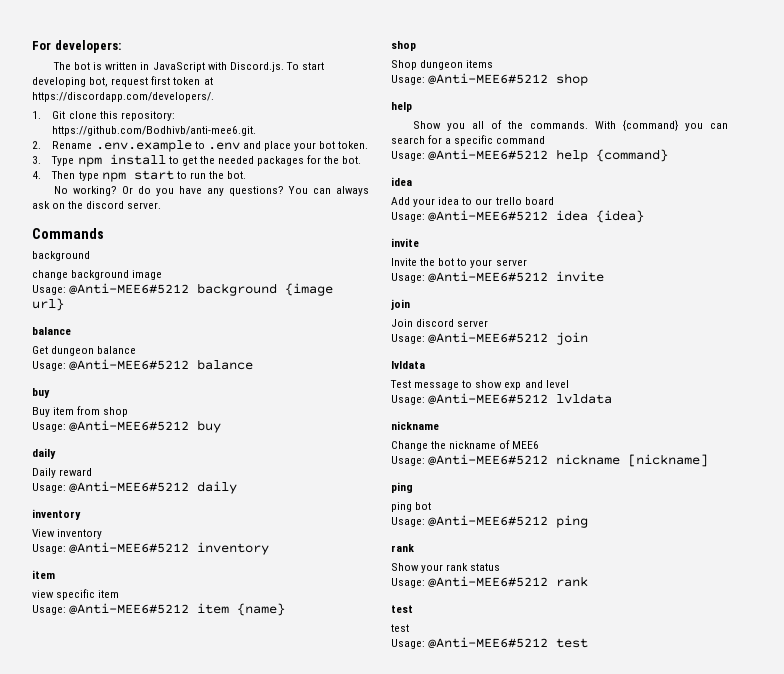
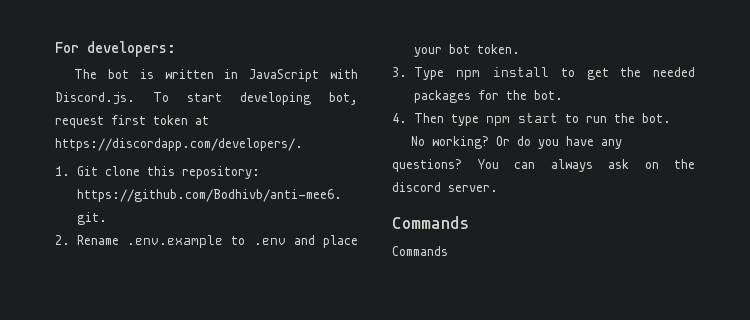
  You can always ask on the discord server.
  Commands
- background
- change background image
- Usage: @Anti-MEE6#5212 background {image url}
- balance
- Get dungeon balance
- Usage: @Anti-MEE6#5212 balance
- buy
- Buy item from shop
- Usage: @Anti-MEE6#5212 buy
- daily
- Daily reward
- Usage: @Anti-MEE6#5212 daily
- inventory
- View inventory
- Usage: @Anti-MEE6#5212 inventory
- item
- view specific item
- Usage: @Anti-MEE6#5212 item {name}
- shop
- Shop dungeon items
- Usage: @Anti-MEE6#5212 shop
- help
- Show you all of the commands. With {command} you can search for a specific command
- Usage: @Anti-MEE6#5212 help {command}
- idea
- Add your idea to our trello board
- Usage: @Anti-MEE6#5212 idea {idea}
- invite
- Invite the bot to your server
- Usage: @Anti-MEE6#5212 invite
- join
- Join discord server
- Usage: @Anti-MEE6#5212 join
- lvldata
- Test message to show exp and level
- Usage: @Anti-MEE6#5212 lvldata
- nickname
- Change the nickname of MEE6
- Usage: @Anti-MEE6#5212 nickname [nickname]
- ping
- ping bot
- Usage: @Anti-MEE6#5212 ping
- rank
- Show your rank status
- Usage: @Anti-MEE6#5212 rank
- test
- test
- Usage: @Anti-MEE6#5212 test
+ Commands

